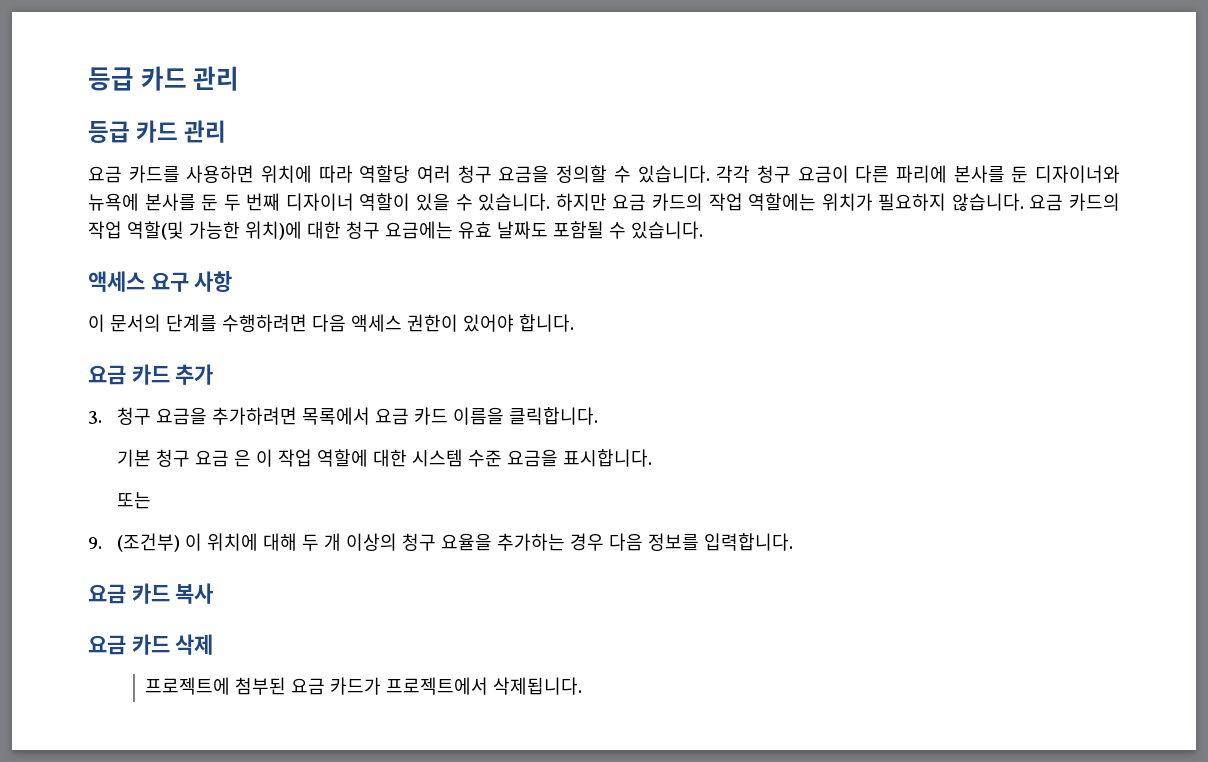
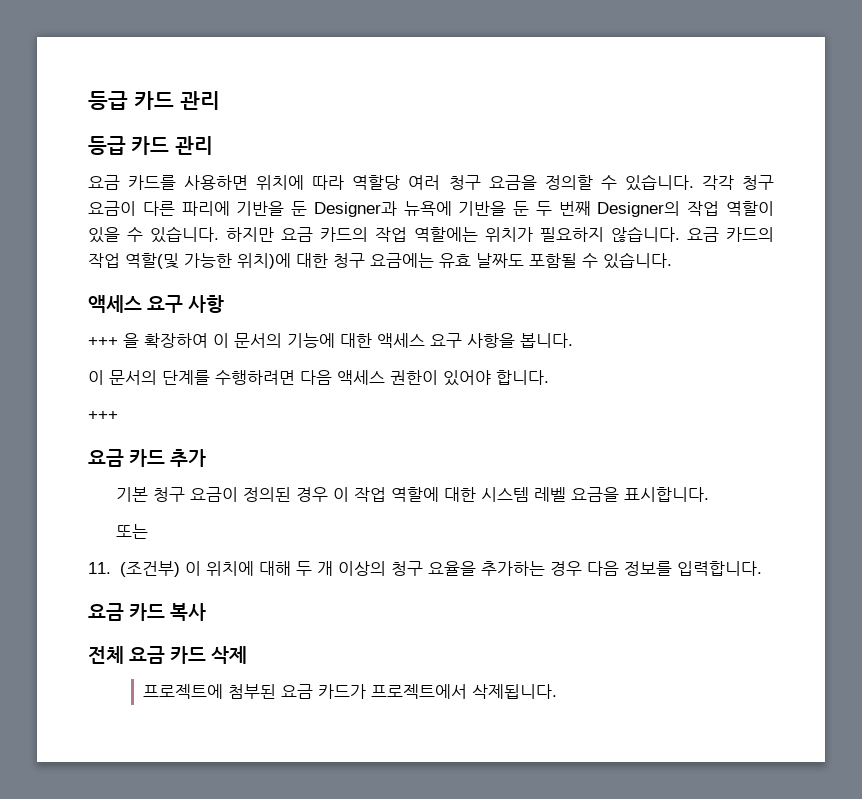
- 각각 청구 요금이 다른 파리에 본사를 둔 디자이너와 뉴욕에 본사를 둔 두 번째 디자이너 역할이 있을 수 있습니다.
+ 각각 청구 요금이 다른 파리에 기반을 둔 Designer과 뉴욕에 기반을 둔 두 번째 Designer의 작업 역할이 있을 수 있습니다.
+ +++ 을 확장하여 이 문서의 기능에 대한 액세스 요구 사항을 봅니다.
  이 문서의 단계를 수행하려면 다음 액세스 권한이 있어야 합니다.
+ +++
- 3. 청구 요금을 추가하려면 목록에서 요금 카드 이름을 클릭합니다.
- 기본 청구 요금 은 이 작업 역할에 대한 시스템 수준 요금을 표시합니다.
+ 기본 청구 요금이 정의된 경우 이 작업 역할에 대한 시스템 레벨 요금을 표시합니다.
- 9. (조건부) 이 위치에 대해 두 개 이상의 청구 요율을 추가하는 경우 다음 정보를 입력합니다.
+ 11. (조건부) 이 위치에 대해 두 개 이상의 청구 요율을 추가하는 경우 다음 정보를 입력합니다.
- 요금 카드 삭제
+ 전체 요금 카드 삭제

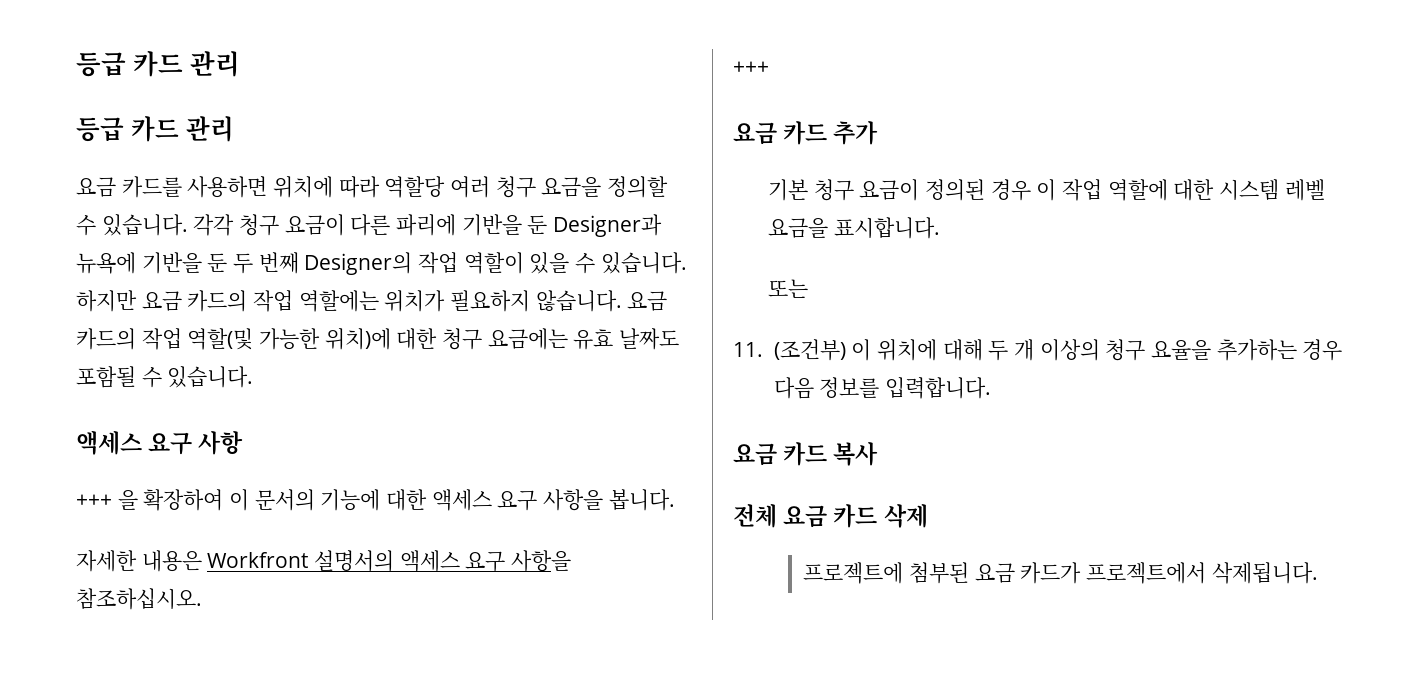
- 이 문서의 단계를 수행하려면 다음 액세스 권한이 있어야 합니다.
+ 자세한 내용은 Workfront 설명서의 액세스 요구 사항을 참조하십시오.

